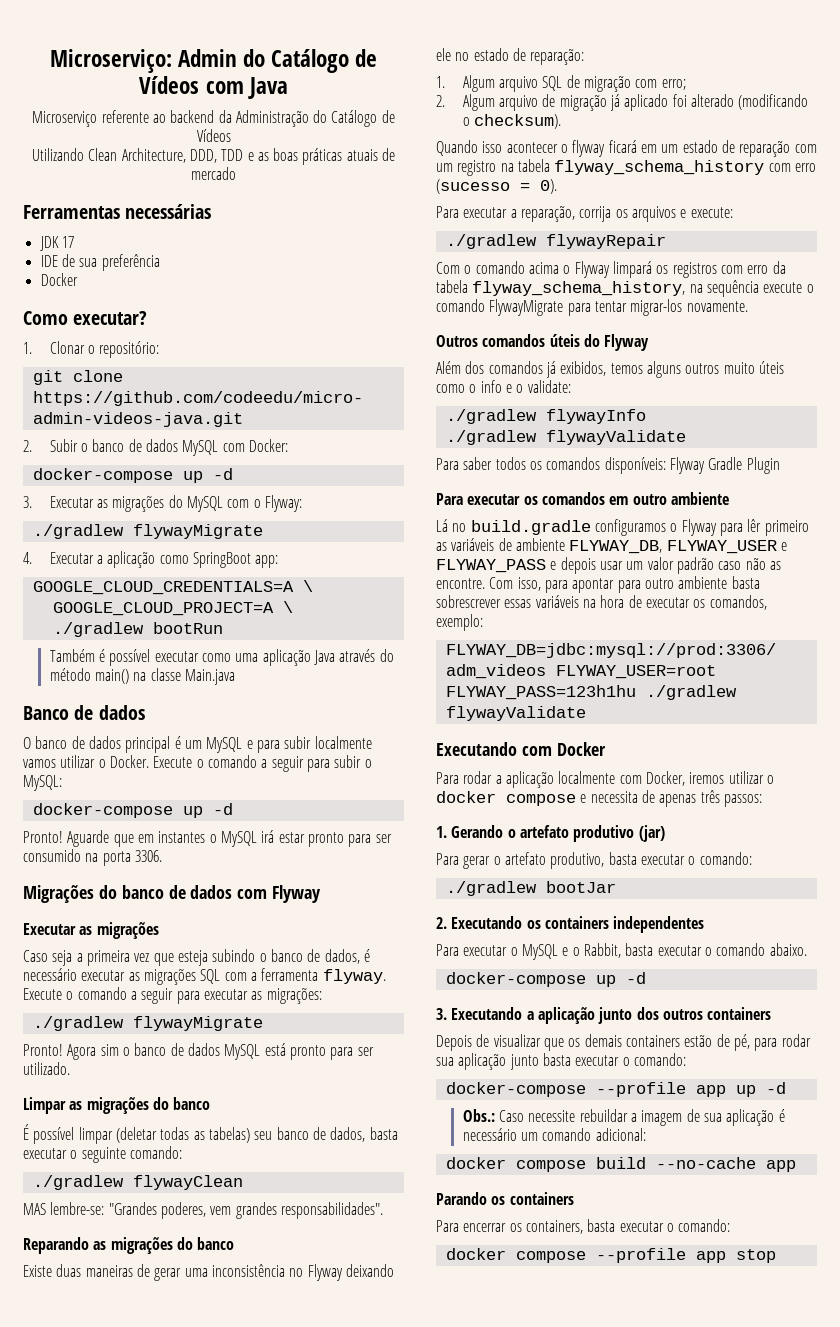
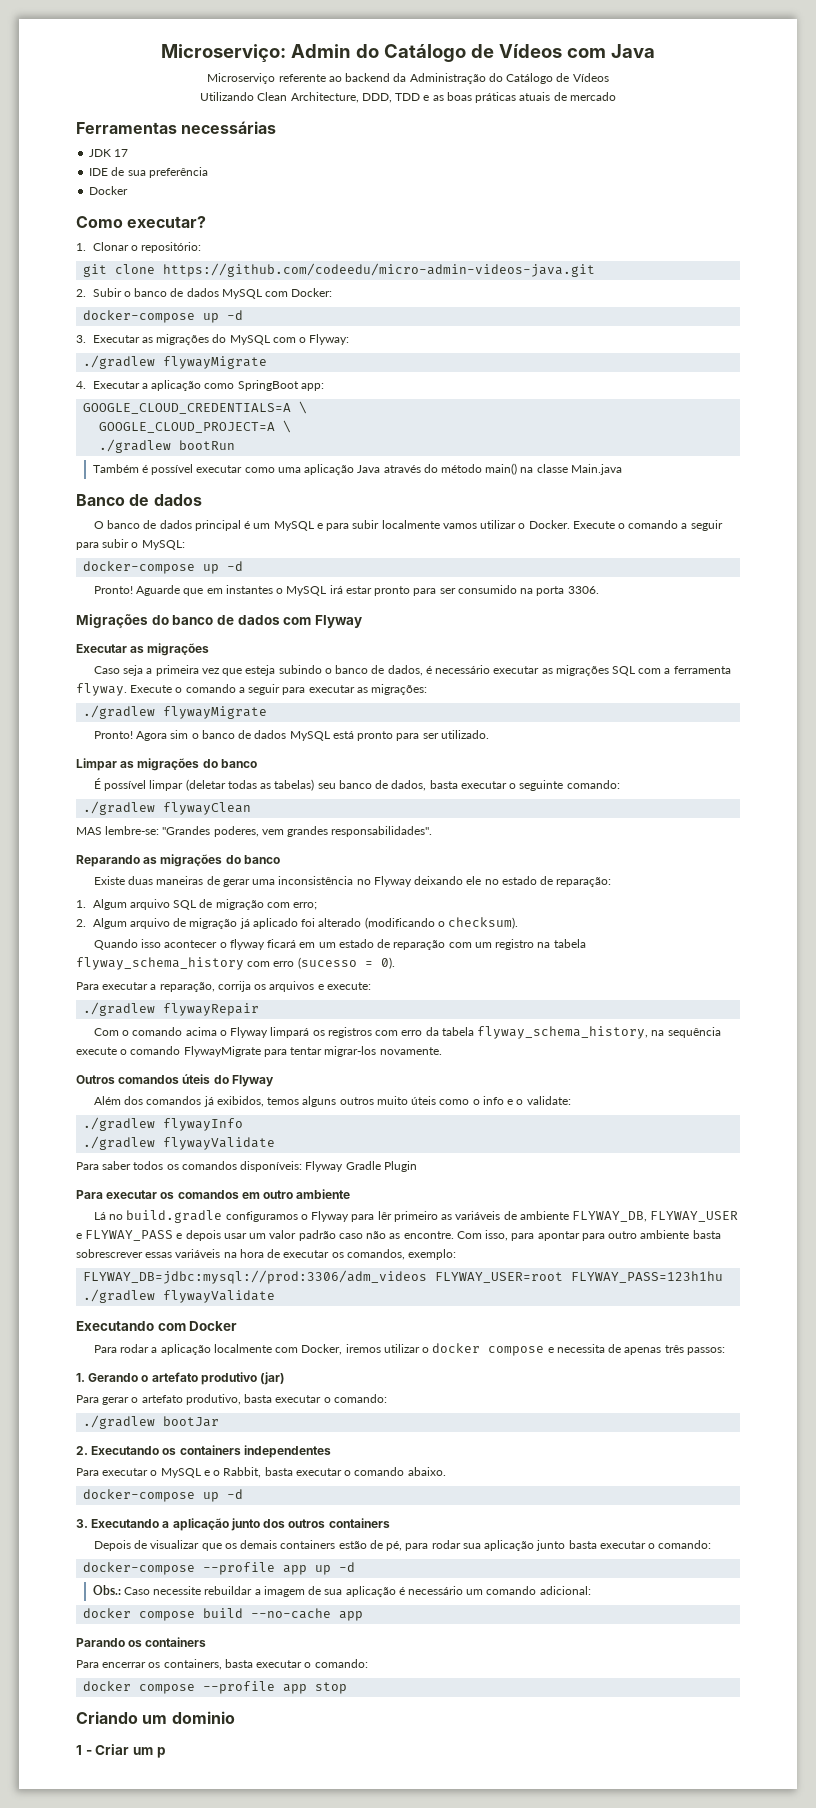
+ Criando um dominio
+ 1 - Criar um p

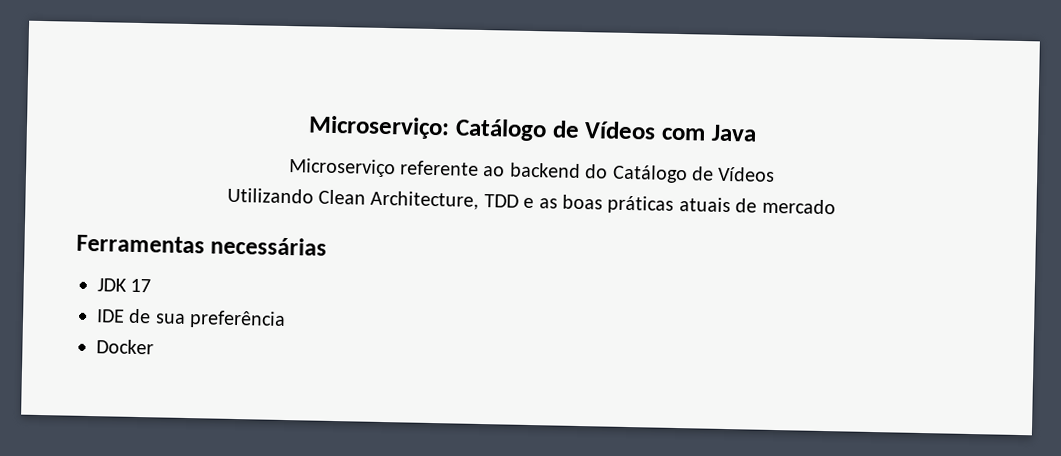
- Microserviço: Admin do Catálogo de Vídeos com Java
+ Microserviço: Catálogo de Vídeos com Java
- Microserviço referente ao backend da Administração do Catálogo de Vídeos
+ Microserviço referente ao backend do Catálogo de Vídeos
- Utilizando Clean Architecture, DDD, TDD e as boas práticas atuais de mercado
+ Utilizando Clean Architecture, TDD e as boas práticas atuais de mercado
- Como executar?
- 1. Clonar o repositório:
- git clone https://github.com/codeedu/micro-admin-videos-java.git
- 2. Subir o banco de dados MySQL com Docker:
- docker-compose up -d
- 3. Executar as migrações do MySQL com o Flyway:
- ./gradlew flywayMigrate
- 4. Executar a aplicação como SpringBoot app:
- GOOGLE_CLOUD_CREDENTIALS=A \
- GOOGLE_CLOUD_PROJECT=A \
- ./gradlew bootRun
- Também é possível executar como uma aplicação Java através do método main() na classe Main.java
- Banco de dados
- O banco de dados principal é um MySQL e para subir localmente vamos utilizar o Docker. Execute o comando a seguir para subir o MySQL:
- docker-compose up -d
- Pronto! Aguarde que em instantes o MySQL irá estar pronto para ser consumido na porta 3306.
- Migrações do banco de dados com Flyway
- Executar as migrações
- Caso seja a primeira vez que esteja subindo o banco de dados, é necessário executar as migrações SQL com a ferramenta flyway. Execute o comando a seguir para executar as migrações:
- ./gradlew flywayMigrate
- Pronto! Agora sim o banco de dados MySQL está pronto para ser utilizado.
- Limpar as migrações do banco
- É possível limpar (deletar todas as tabelas) seu banco de dados, basta executar o seguinte comando:
- ./gradlew flywayClean
- MAS lembre-se: "Grandes poderes, vem grandes responsabilidades".
- Reparando as migrações do banco
- Existe duas maneiras de gerar uma inconsistência no Flyway deixando ele no estado de reparação:
- 1. Algum arquivo SQL de migração com erro;
- 2. Algum arquivo de migração já aplicado foi alterado (modificando o checksum).
- Quando isso acontecer o flyway ficará em um estado de reparação com um registro na tabela flyway_schema_history com erro (sucesso = 0).
- Para executar a reparação, corrija os arquivos e execute:
- ./gradlew flywayRepair
- Com o comando acima o Flyway limpará os registros com erro da tabela flyway_schema_history, na sequência execute o comando FlywayMigrate para tentar migrar-los novamente.
- Outros comandos úteis do Flyway
- Além dos comandos já exibidos, temos alguns outros muito úteis como o info e o validate:
- ./gradlew flywayInfo
- ./gradlew flywayValidate
- Para saber todos os comandos disponíveis: Flyway Gradle Plugin
- Para executar os comandos em outro ambiente
- Lá no build.gradle configuramos o Flyway para lêr primeiro as variáveis de ambiente FLYWAY_DB, FLYWAY_USER e FLYWAY_PASS e depois usar um valor padrão caso não as encontre. Com isso, para apontar para outro ambiente basta sobrescrever essas variáveis na hora de executar os comandos, exemplo:
- FLYWAY_DB=jdbc:mysql://prod:3306/adm_videos FLYWAY_USER=root FLYWAY_PASS=123h1hu ./gradlew flywayValidate
- Executando com Docker
- Para rodar a aplicação localmente com Docker, iremos utilizar o docker compose e necessita de apenas três passos:
- 1. Gerando o artefato produtivo (jar)
- Para gerar o artefato produtivo, basta executar o comando:
- ./gradlew bootJar
- 2. Executando os containers independentes
- Para executar o MySQL e o Rabbit, basta executar o comando abaixo.
- docker-compose up -d
- 3. Executando a aplicação junto dos outros containers
- Depois de visualizar que os demais containers estão de pé, para rodar sua aplicação junto basta executar o comando:
- docker-compose --profile app up -d
- Obs.: Caso necessite rebuildar a imagem de sua aplicação é necessário um comando adicional:
- docker compose build --no-cache app
- Parando os containers
- Para encerrar os containers, basta executar o comando:
- docker compose --profile app stop
- Criando um dominio
- 1 - Criar um p

